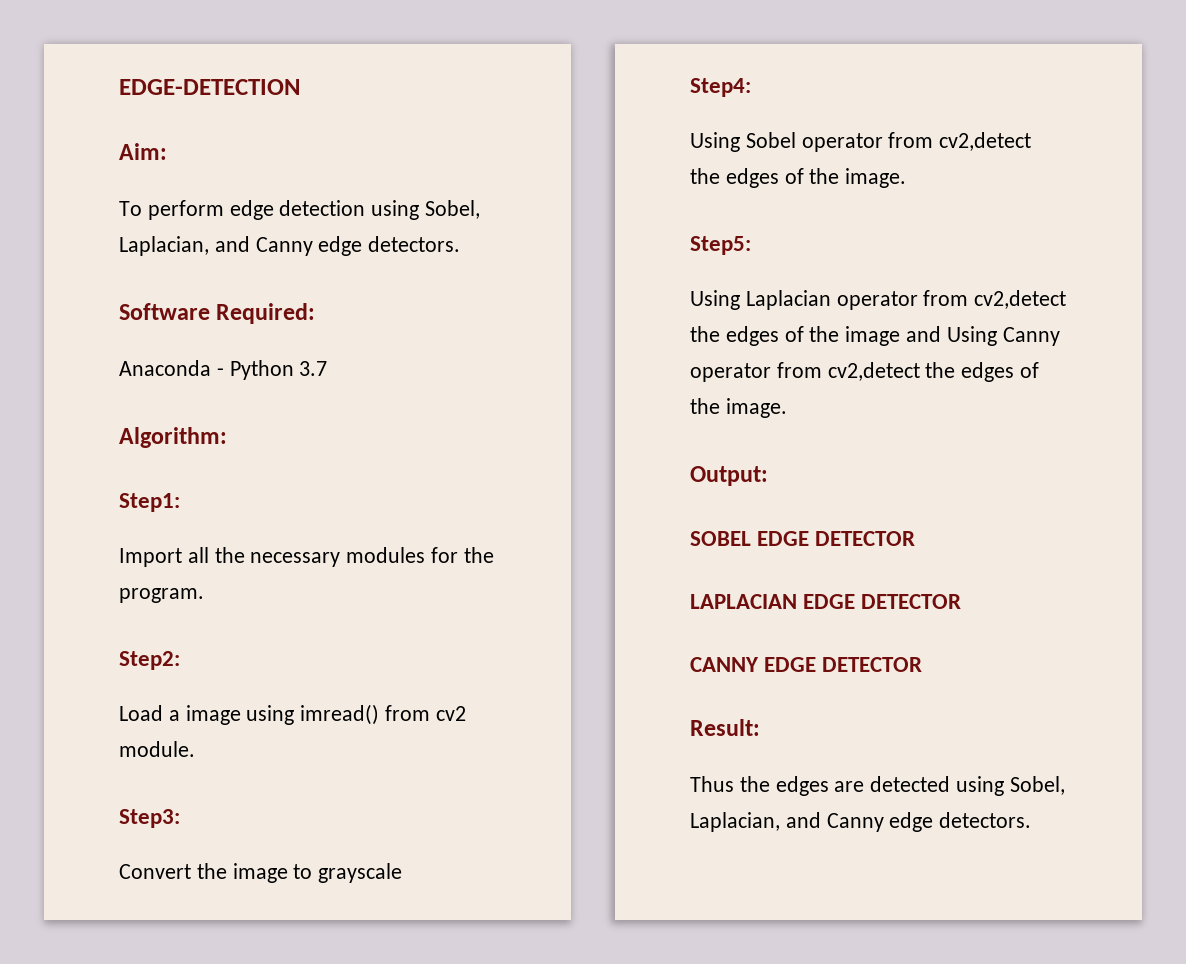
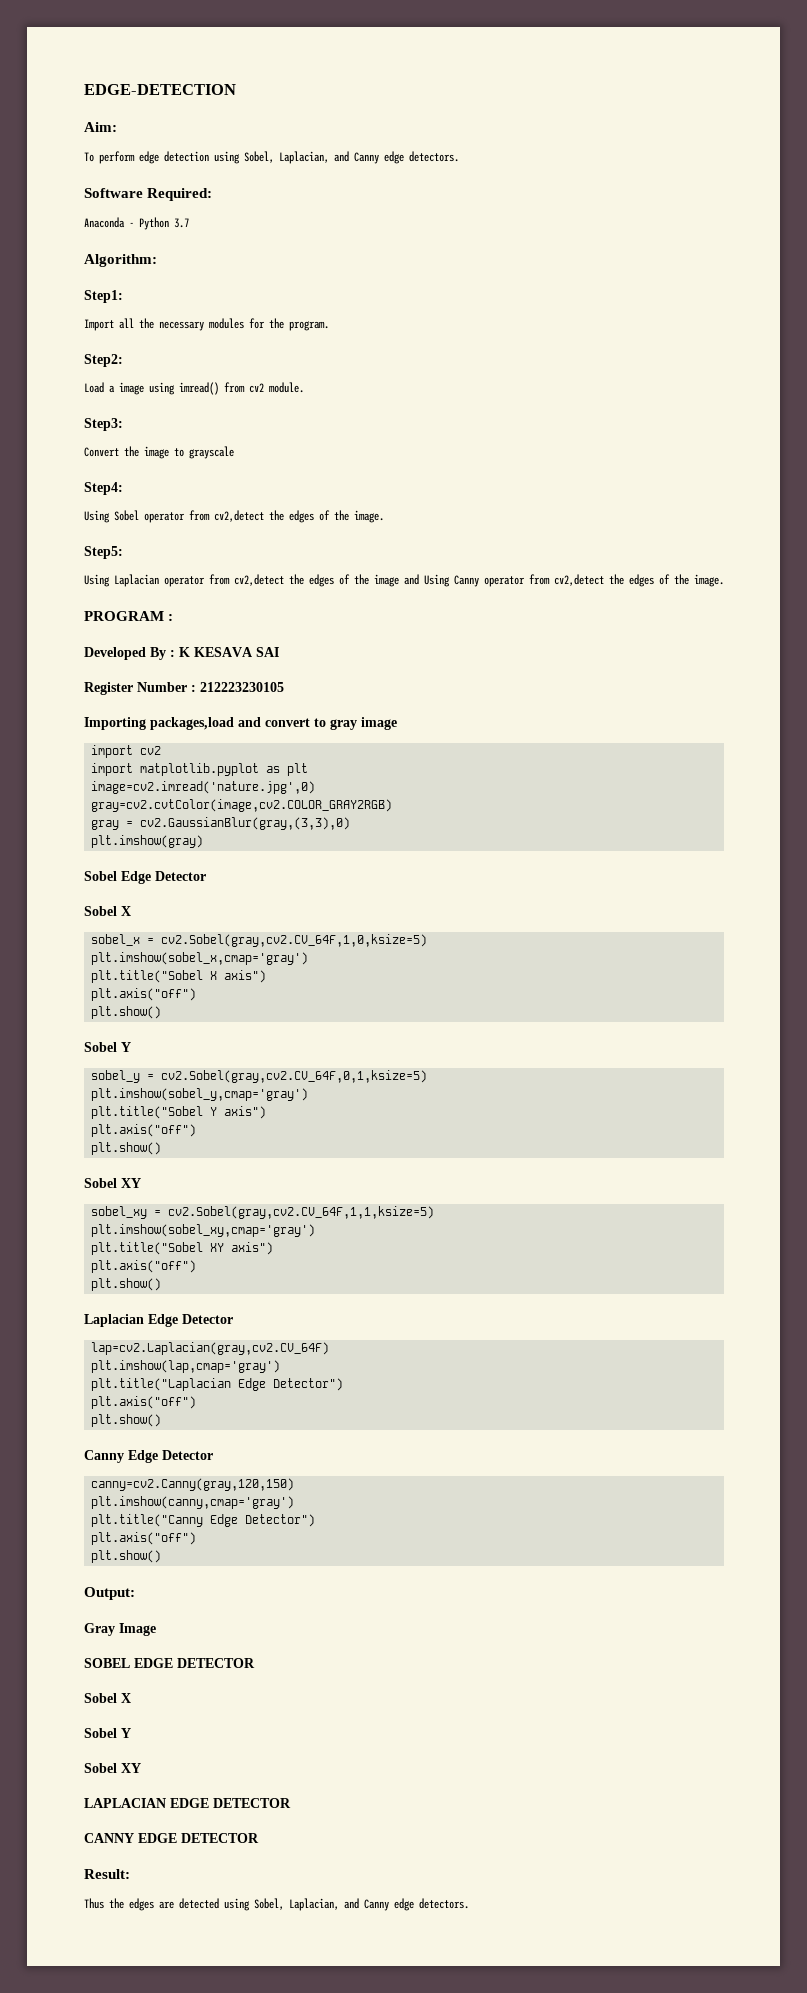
+ PROGRAM :
+ Developed By : K KESAVA SAI
+ Register Number : 212223230105
+ Importing packages,load and convert to gray image
+ import cv2
+ import matplotlib.pyplot as plt
+ image=cv2.imread('nature.jpg',0)
+ gray=cv2.cvtColor(image,cv2.COLOR_GRAY2RGB)
+ gray = cv2.GaussianBlur(gray,(3,3),0)
+ plt.imshow(gray)
+ Sobel Edge Detector
+ Sobel X
+ sobel_x = cv2.Sobel(gray,cv2.CV_64F,1,0,ksize=5)
+ plt.imshow(sobel_x,cmap='gray')
+ plt.title("Sobel X axis")
+ plt.axis("off")
+ plt.show()
+ Sobel Y
+ sobel_y = cv2.Sobel(gray,cv2.CV_64F,0,1,ksize=5)
+ plt.imshow(sobel_y,cmap='gray')
+ plt.title("Sobel Y axis")
+ plt.axis("off")
+ plt.show()
+ Sobel XY
+ sobel_xy = cv2.Sobel(gray,cv2.CV_64F,1,1,ksize=5)
+ plt.imshow(sobel_xy,cmap='gray')
+ plt.title("Sobel XY axis")
+ plt.axis("off")
+ plt.show()
+ Laplacian Edge Detector
+ lap=cv2.Laplacian(gray,cv2.CV_64F)
+ plt.imshow(lap,cmap='gray')
+ plt.title("Laplacian Edge Detector")
+ plt.axis("off")
+ plt.show()
+ Canny Edge Detector
+ canny=cv2.Canny(gray,120,150)
+ plt.imshow(canny,cmap='gray')
+ plt.title("Canny Edge Detector")
+ plt.axis("off")
+ plt.show()
+ Gray Image
  SOBEL EDGE DETECTOR
+ Sobel X
+ Sobel Y
+ Sobel XY

